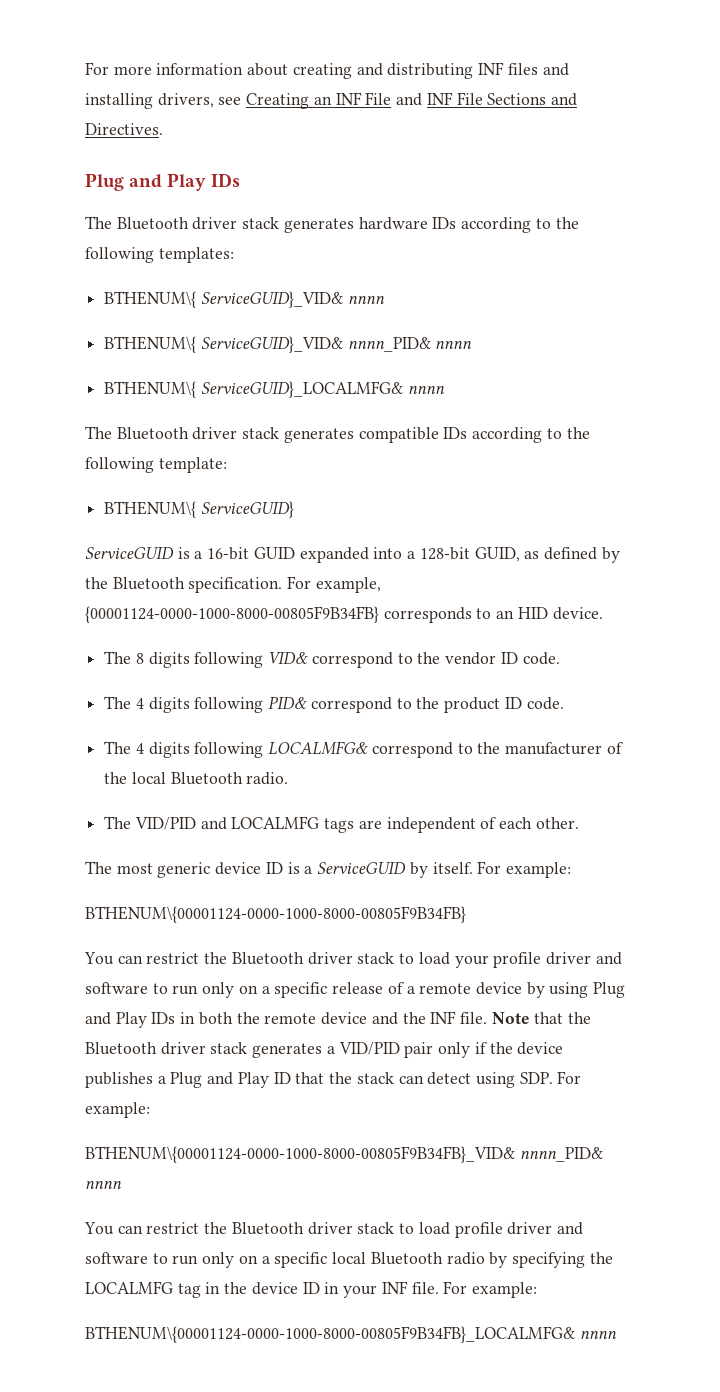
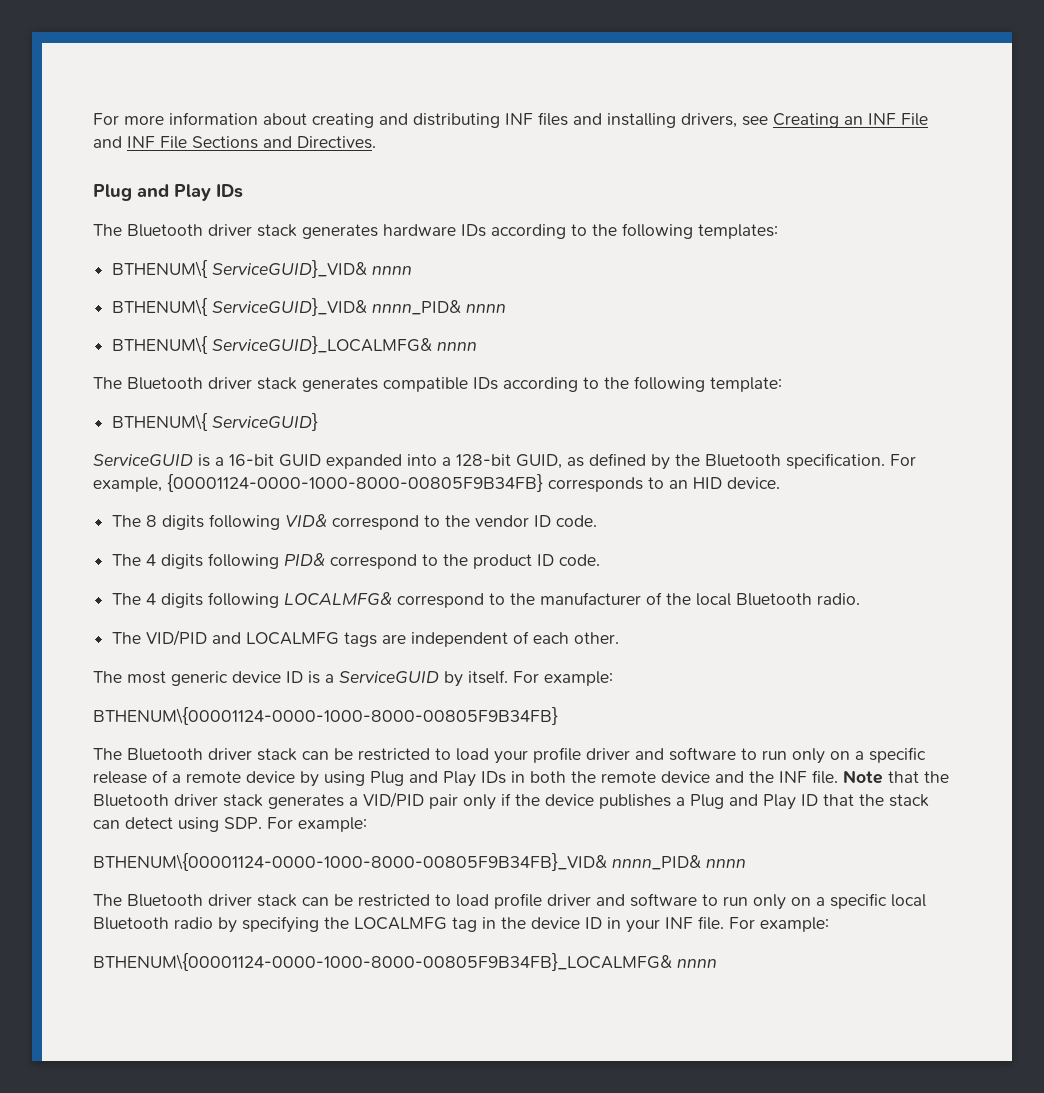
- You can restrict the Bluetooth driver stack to load your profile driver and software to run only on a specific release of a remote device by using Plug and Play IDs in both the remote device and the INF file.
+ The Bluetooth driver stack can be restricted to load your profile driver and software to run only on a specific release of a remote device by using Plug and Play IDs in both the remote device and the INF file.
- You can restrict the Bluetooth driver stack to load profile driver and software to run only on a specific local Bluetooth radio by specifying the LOCALMFG tag in the device ID in your INF file.
+ The Bluetooth driver stack can be restricted to load profile driver and software to run only on a specific local Bluetooth radio by specifying the LOCALMFG tag in the device ID in your INF file.

